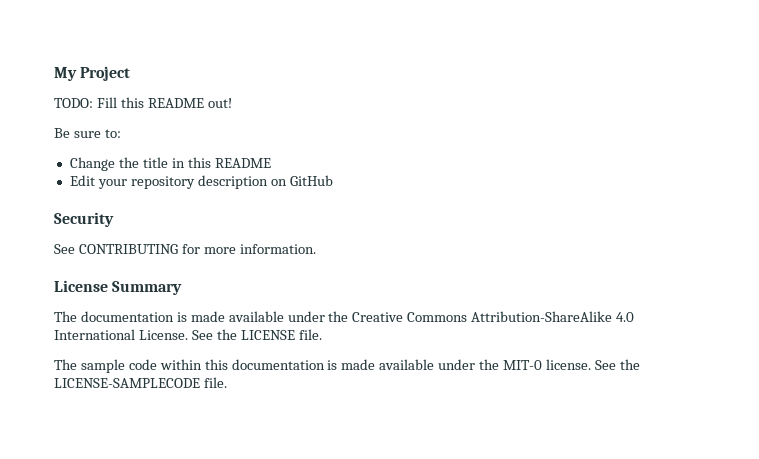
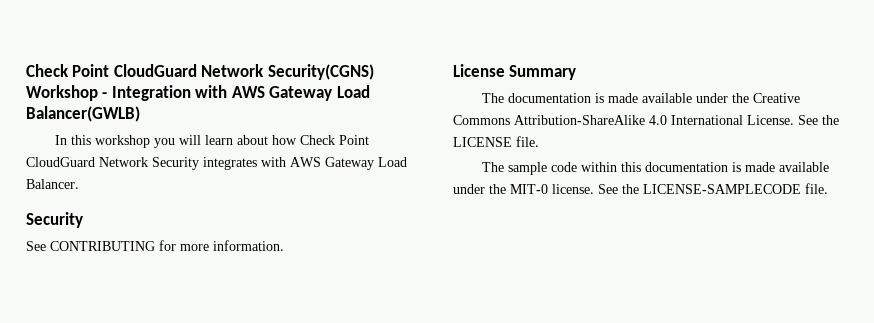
- My Project
- TODO: Fill this README out!
- Be sure to:
- Change the title in this README
- Edit your repository description on GitHub
+ Check Point CloudGuard Network Security(CGNS) Workshop - Integration with AWS Gateway Load Balancer(GWLB)
+ In this workshop you will learn about how Check Point CloudGuard Network Security integrates with AWS Gateway Load Balancer.

